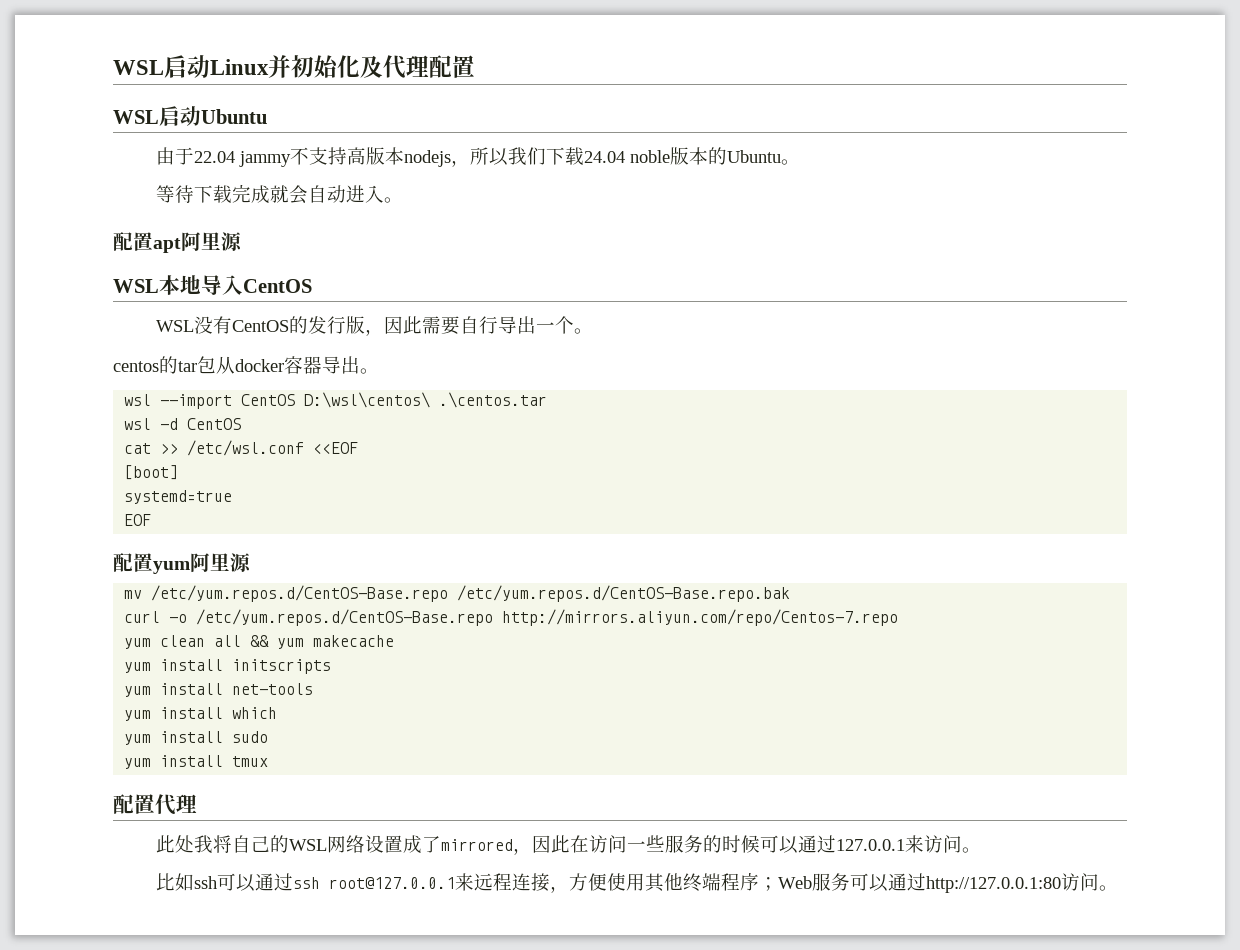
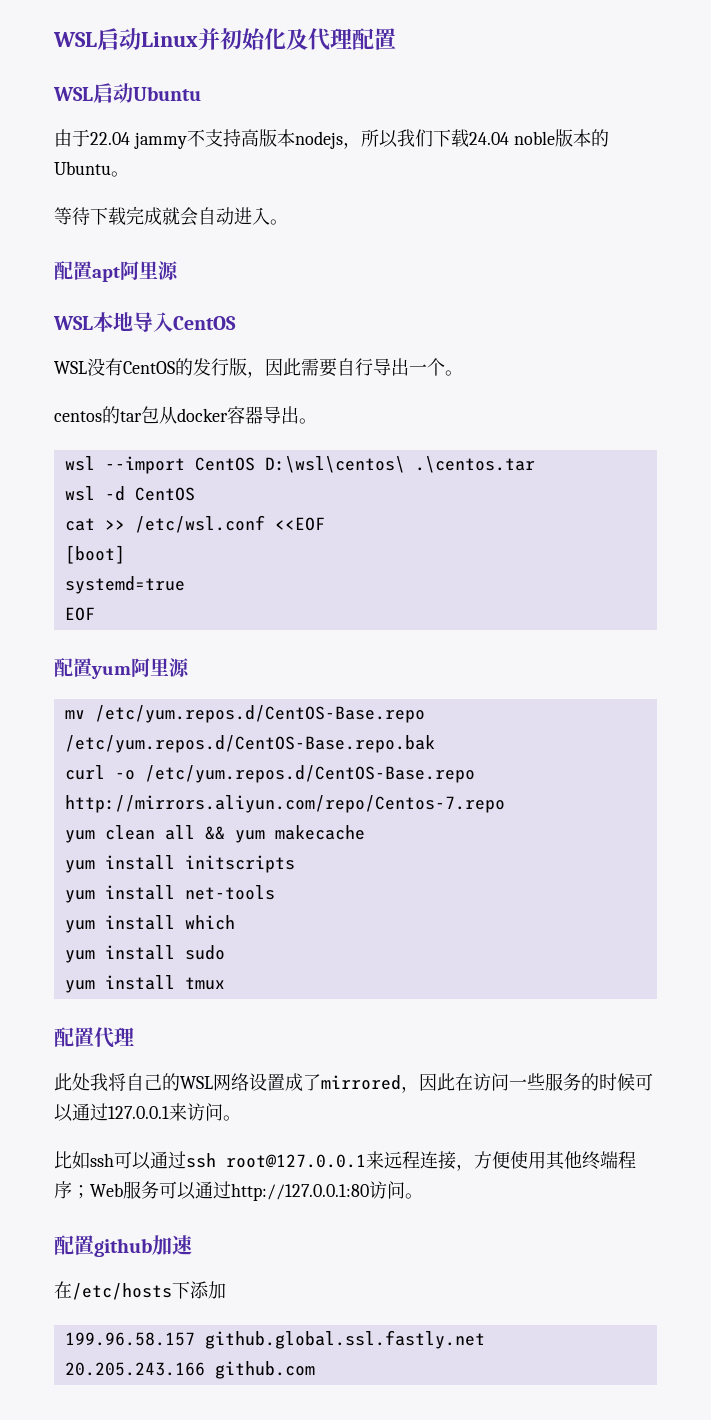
+ 配置github加速
+ 在/etc/hosts下添加
+ 199.96.58.157 github.global.ssl.fastly.net
+ 20.205.243.166 github.com

